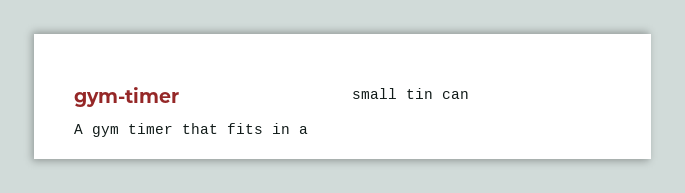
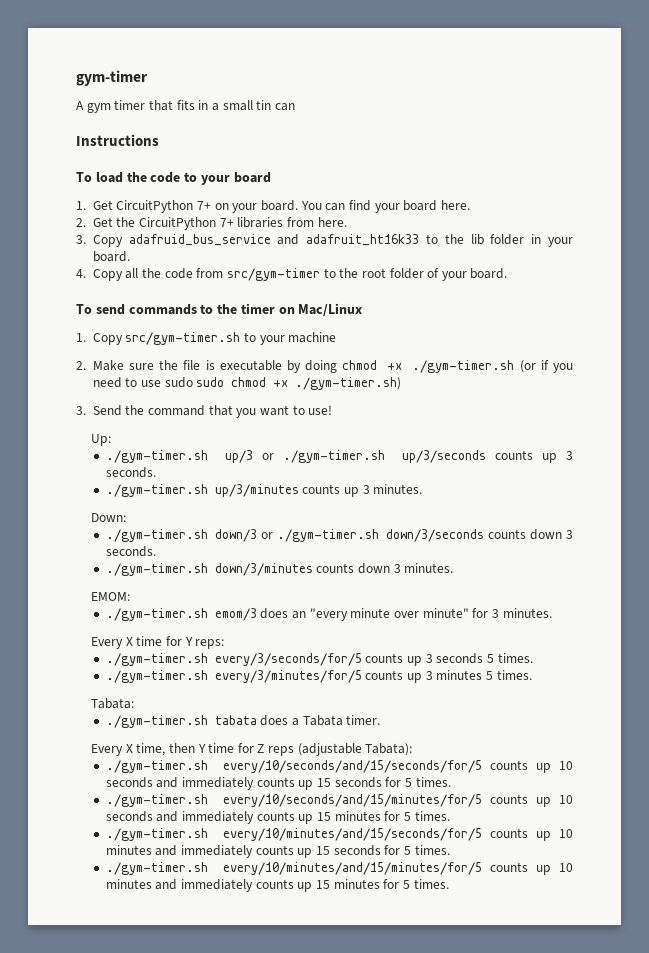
+ Instructions
+ To load the code to your board
+ 1. Get CircuitPython 7+ on your board. You can find your board here.
+ 2. Get the CircuitPython 7+ libraries from here.
+ 3. Copy adafruid_bus_service and adafruit_ht16k33 to the lib folder in your board.
+ 4. Copy all the code from src/gym-timer to the root folder of your board.
+ To send commands to the timer on Mac/Linux
+ 1. Copy src/gym-timer.sh to your machine
+ 2. Make sure the file is executable by doing chmod +x ./gym-timer.sh (or if you need to use sudo sudo chmod +x ./gym-timer.sh)
+ 3. Send the command that you want to use!
+ Up:
+ ./gym-timer.sh up/3 or ./gym-timer.sh up/3/seconds counts up 3 seconds.
+ ./gym-timer.sh up/3/minutes counts up 3 minutes.
+ Down:
+ ./gym-timer.sh down/3 or ./gym-timer.sh down/3/seconds counts down 3 seconds.
+ ./gym-timer.sh down/3/minutes counts down 3 minutes.
+ EMOM:
+ ./gym-timer.sh emom/3 does an "every minute over minute" for 3 minutes.
+ Every X time for Y reps:
+ ./gym-timer.sh every/3/seconds/for/5 counts up 3 seconds 5 times.
+ ./gym-timer.sh every/3/minutes/for/5 counts up 3 minutes 5 times.
+ Tabata:
+ ./gym-timer.sh tabata does a Tabata timer.
+ Every X time, then Y time for Z reps (adjustable Tabata):
+ ./gym-timer.sh every/10/seconds/and/15/seconds/for/5 counts up 10 seconds and immediately counts up 15 seconds for 5 times.
+ ./gym-timer.sh every/10/seconds/and/15/minutes/for/5 counts up 10 seconds and immediately counts up 15 minutes for 5 times.
+ ./gym-timer.sh every/10/minutes/and/15/seconds/for/5 counts up 10 minutes and immediately counts up 15 seconds for 5 times.
+ ./gym-timer.sh every/10/minutes/and/15/minutes/for/5 counts up 10 minutes and immediately counts up 15 minutes for 5 times.

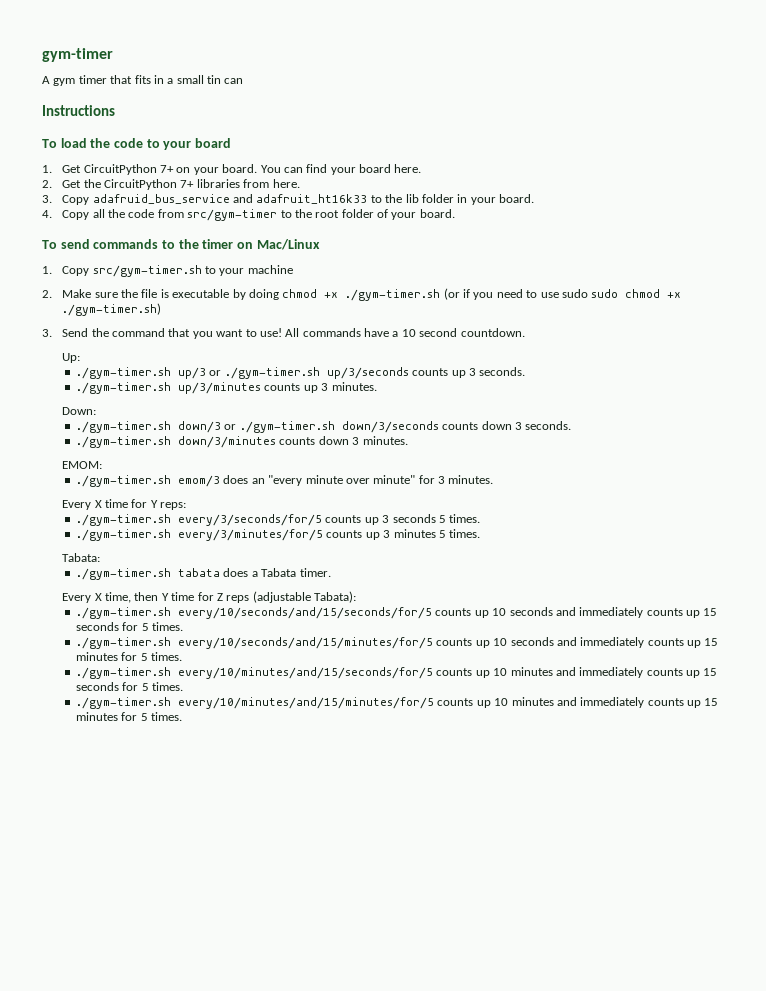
+ All commands have a 10 second countdown.

